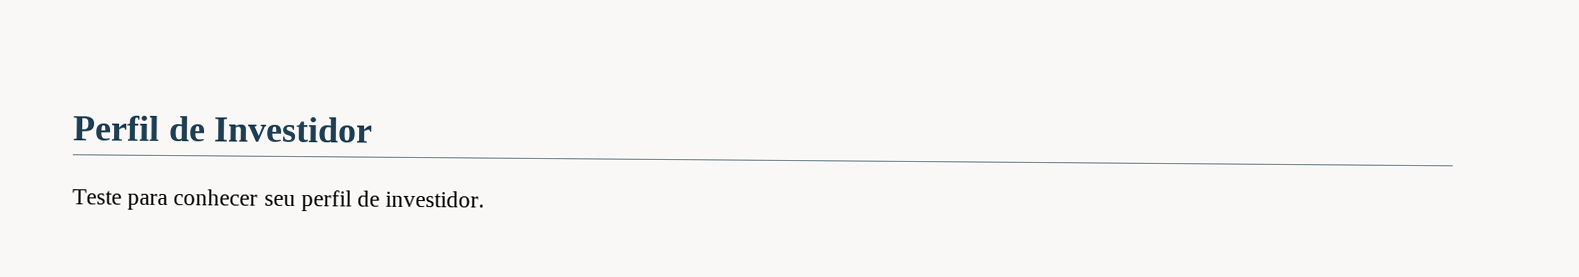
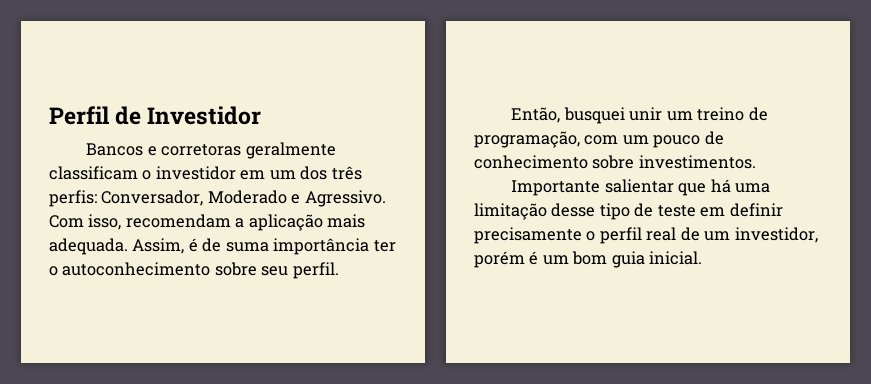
- Teste para conhecer seu perfil de investidor.
+ Bancos e corretoras geralmente classificam o investidor em um dos três perfis: Conversador, Moderado e Agressivo. Com isso, recomendam a aplicação mais adequada. Assim, é de suma importância ter o autoconhecimento sobre seu perfil.
+ Então, busquei unir um treino de programação, com um pouco de conhecimento sobre investimentos.
+ Importante salientar que há uma limitação desse tipo de teste em definir precisamente o perfil real de um investidor, porém é um bom guia inicial.

